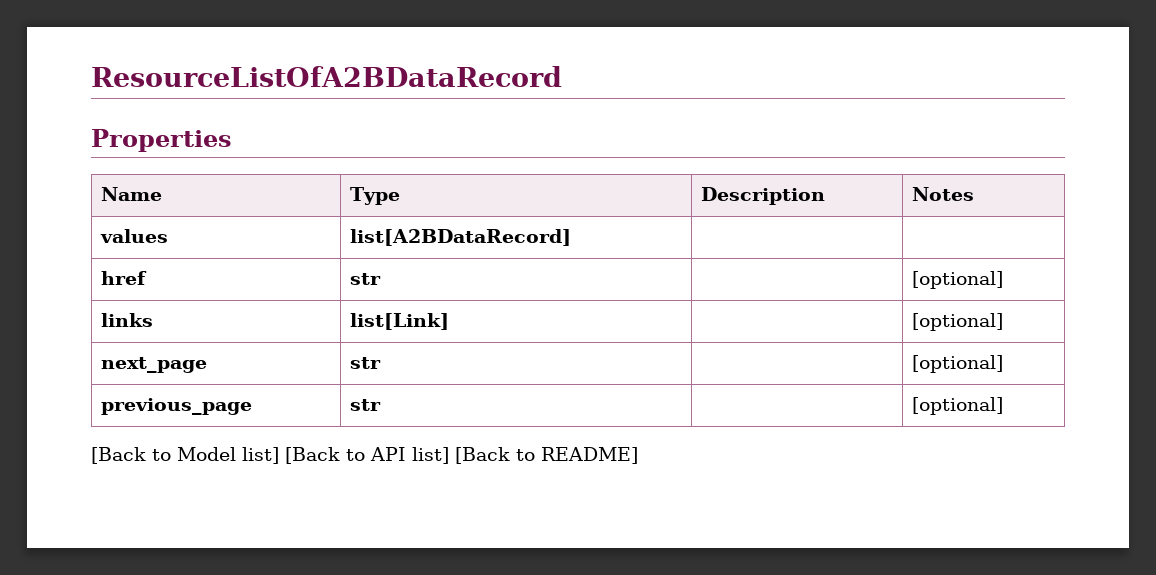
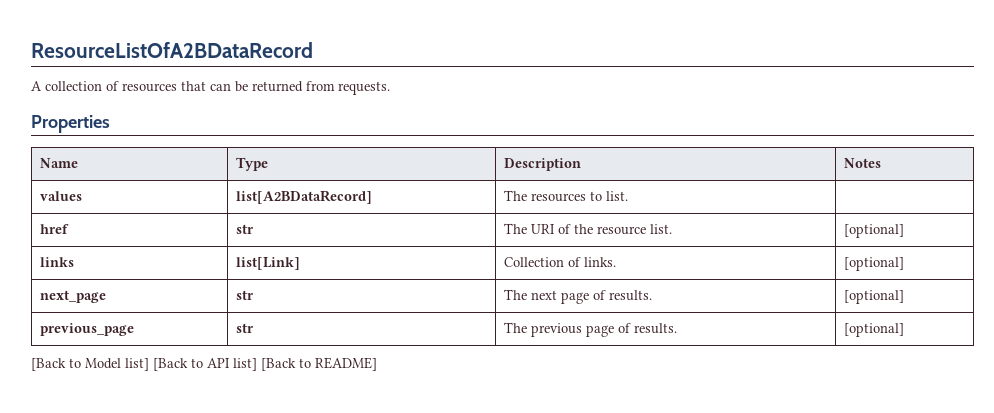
+ A collection of resources that can be returned from requests.
- values | list[A2BDataRecord] | |
- href | str | | [optional]
+ values | list[A2BDataRecord] | The resources to list. |
+ href | str | The URI of the resource list. | [optional]
- links | list[Link] | | [optional]
+ links | list[Link] | Collection of links. | [optional]
- next_page | str | | [optional]
- previous_page | str | | [optional]
+ next_page | str | The next page of results. | [optional]
+ previous_page | str | The previous page of results. | [optional]

